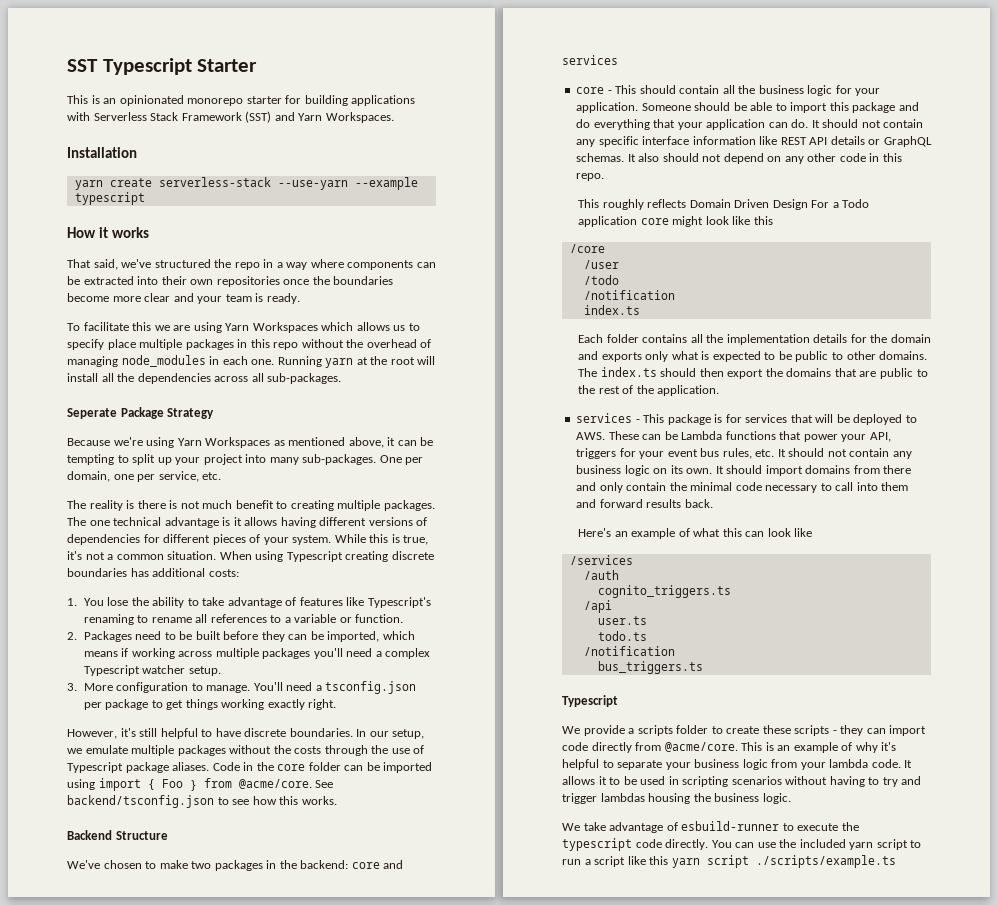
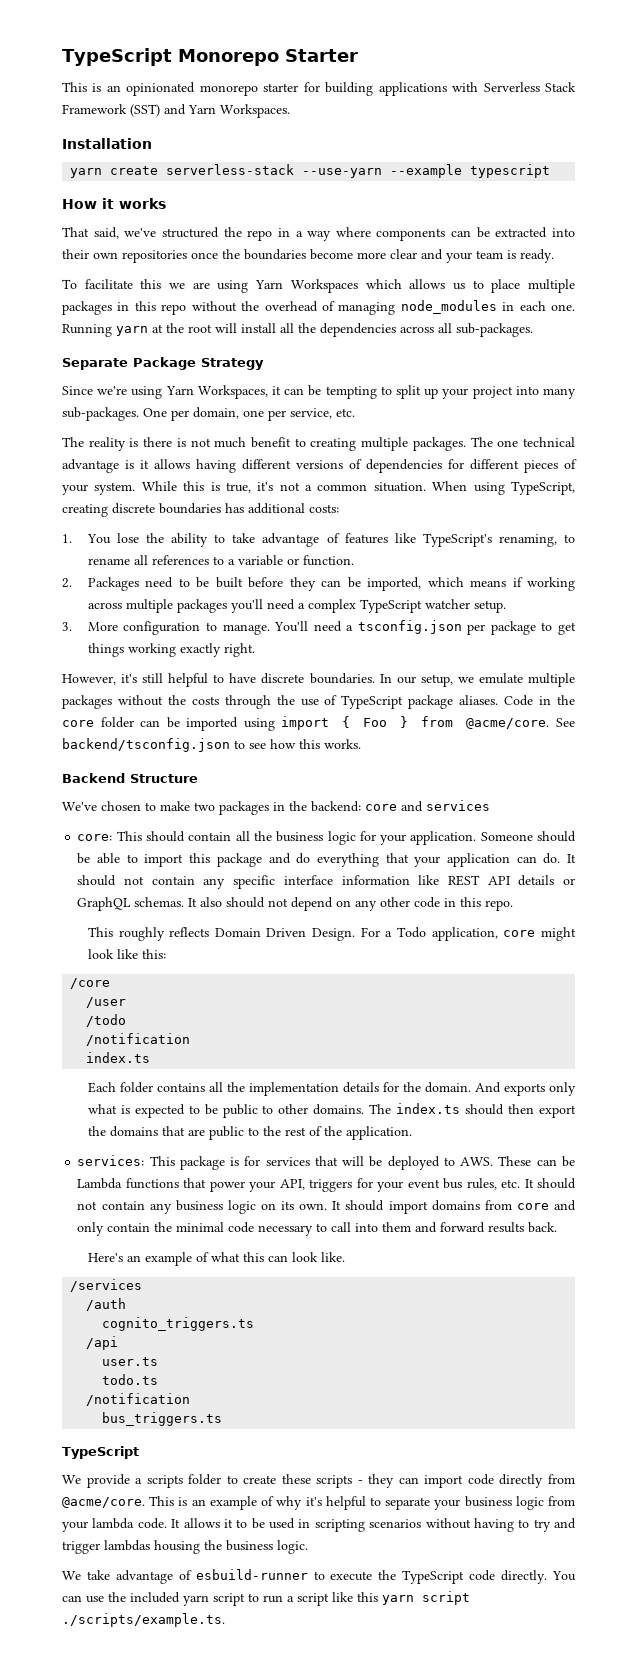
- SST Typescript Starter
+ TypeScript Monorepo Starter
- To facilitate this we are using Yarn Workspaces which allows us to specify place multiple packages in this repo without the overhead of managing node_modules in each one.
+ To facilitate this we are using Yarn Workspaces which allows us to place multiple packages in this repo without the overhead of managing node_modules in each one.
- Seperate Package Strategy
+ Separate Package Strategy
- Because we're using Yarn Workspaces as mentioned above, it can be tempting to split up your project into many sub-packages.
+ Since we're using Yarn Workspaces, it can be tempting to split up your project into many sub-packages.
- When using Typescript creating discrete boundaries has additional costs:
+ When using TypeScript, creating discrete boundaries has additional costs:
- 1. You lose the ability to take advantage of features like Typescript's renaming to rename all references to a variable or function.
+ 1. You lose the ability to take advantage of features like TypeScript's renaming, to rename all references to a variable or function.
- 2. Packages need to be built before they can be imported, which means if working across multiple packages you'll need a complex Typescript watcher setup.
+ 2. Packages need to be built before they can be imported, which means if working across multiple packages you'll need a complex TypeScript watcher setup.
- In our setup, we emulate multiple packages without the costs through the use of Typescript package aliases.
+ In our setup, we emulate multiple packages without the costs through the use of TypeScript package aliases.
- core - This should contain all the business logic for your application.
+ core: This should contain all the business logic for your application.
- This roughly reflects Domain Driven Design For a Todo application core might look like this
+ This roughly reflects Domain Driven Design. For a Todo application, core might look like this:
- Each folder contains all the implementation details for the domain and exports only what is expected to be public to other domains.
+ Each folder contains all the implementation details for the domain. And exports only what is expected to be public to other domains.
- services - This package is for services that will be deployed to AWS. These can be Lambda functions that power your API, triggers for your event bus rules, etc. It should not contain any business logic on its own.
+ services: This package is for services that will be deployed to AWS. These can be Lambda functions that power your API, triggers for your event bus rules, etc. It should not contain any business logic on its own.
- It should import domains from there and only contain the minimal code necessary to call into them and forward results back.
+ It should import domains from core and only contain the minimal code necessary to call into them and forward results back.
- Here's an example of what this can look like
+ Here's an example of what this can look like.
  bus_triggers.ts
- Typescript
+ TypeScript
- We take advantage of esbuild-runner to execute the typescript code directly.
+ We take advantage of esbuild-runner to execute the TypeScript code directly.
- You can use the included yarn script to run a script like this yarn script ./scripts/example.ts
+ You can use the included yarn script to run a script like this yarn script ./scripts/example.ts.

